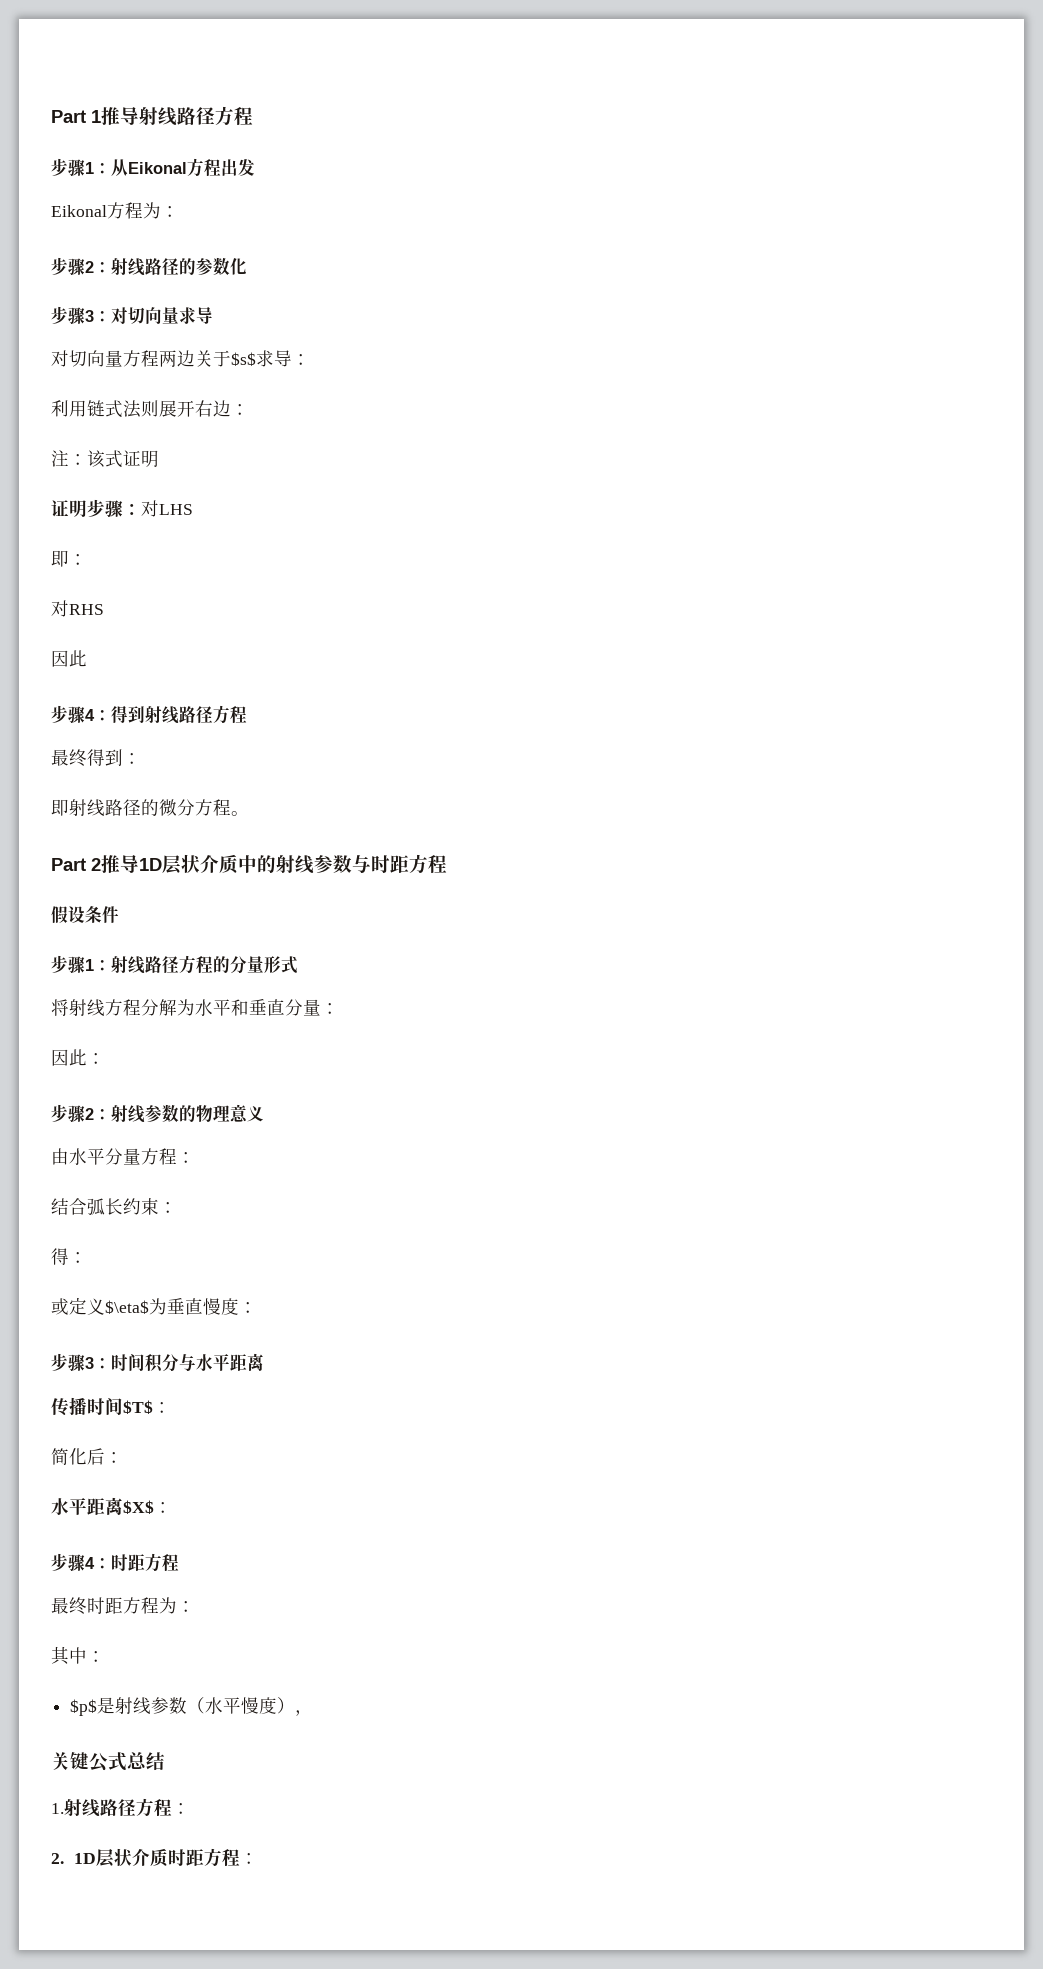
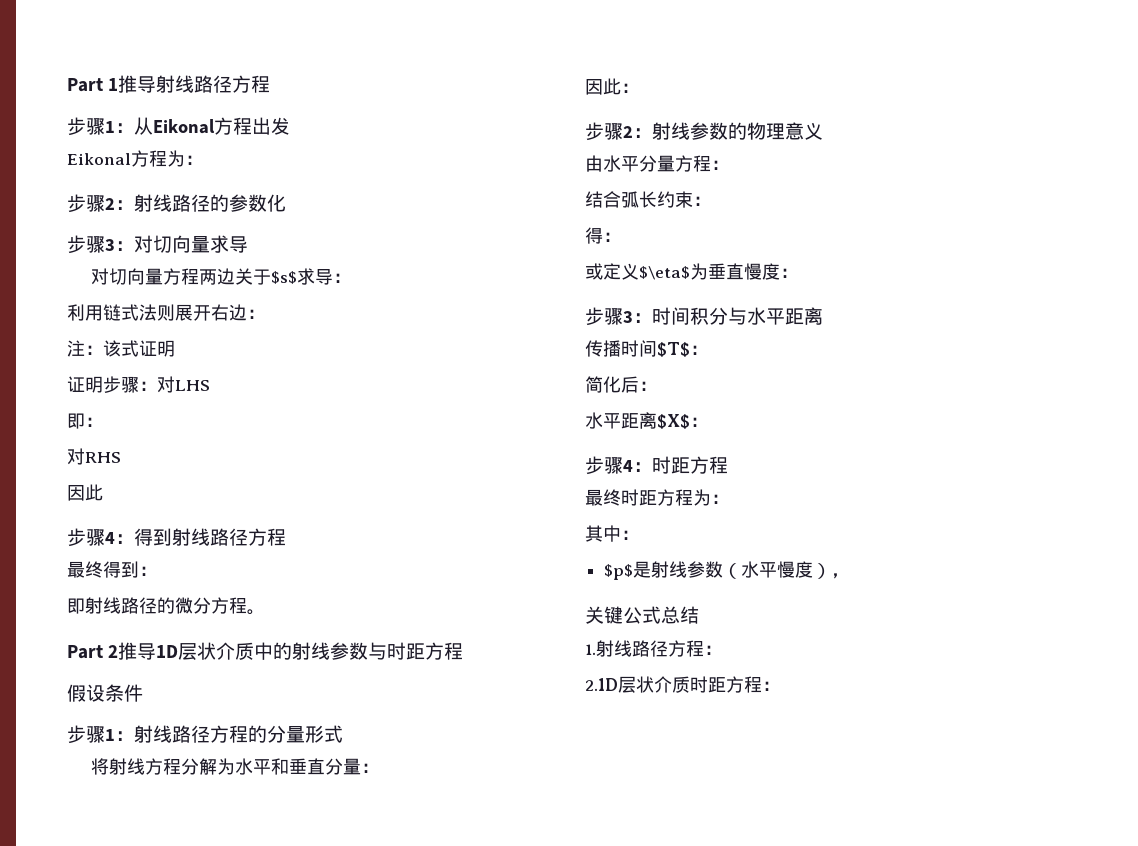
- 2. 1D层状介质时距方程：
+ 2.1D层状介质时距方程：

